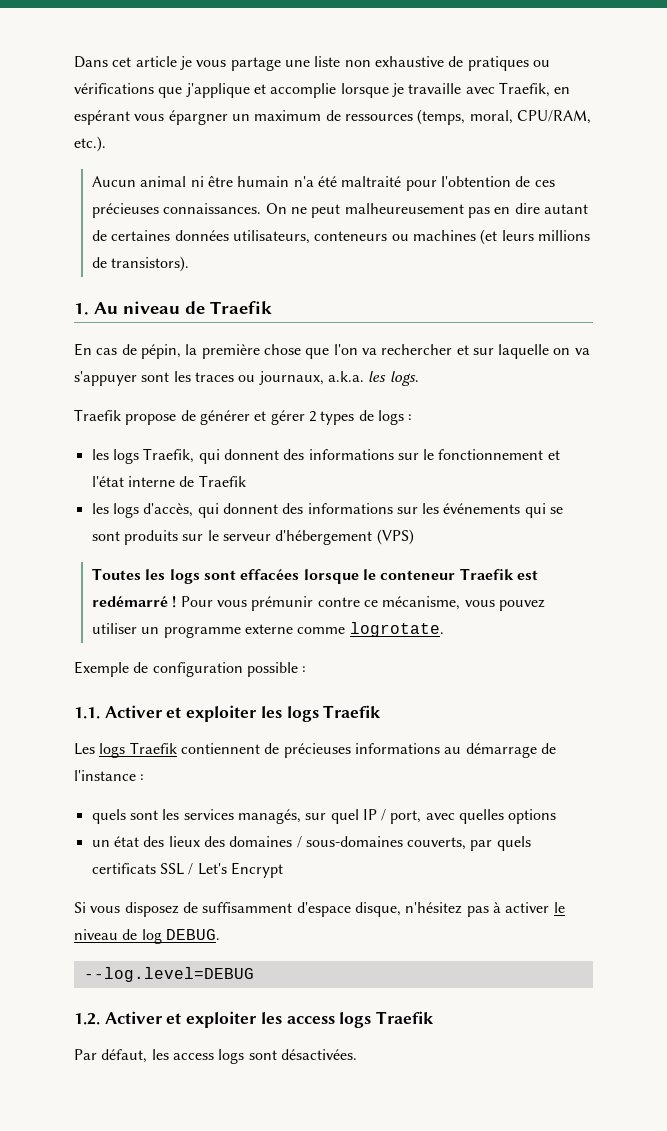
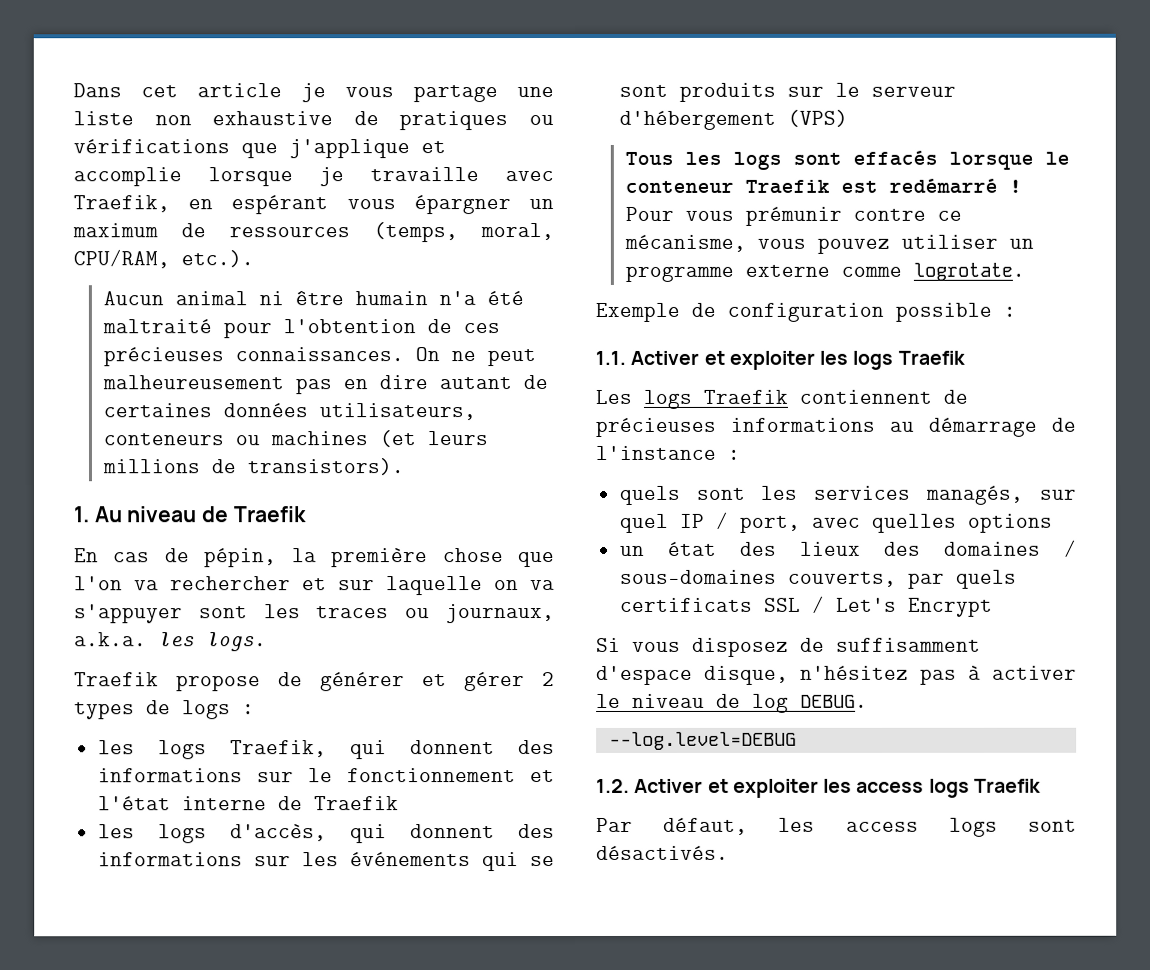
- Toutes les logs sont effacées lorsque le conteneur Traefik est redémarré !
+ Tous les logs sont effacés lorsque le conteneur Traefik est redémarré !
- Par défaut, les access logs sont désactivées.
+ Par défaut, les access logs sont désactivés.

